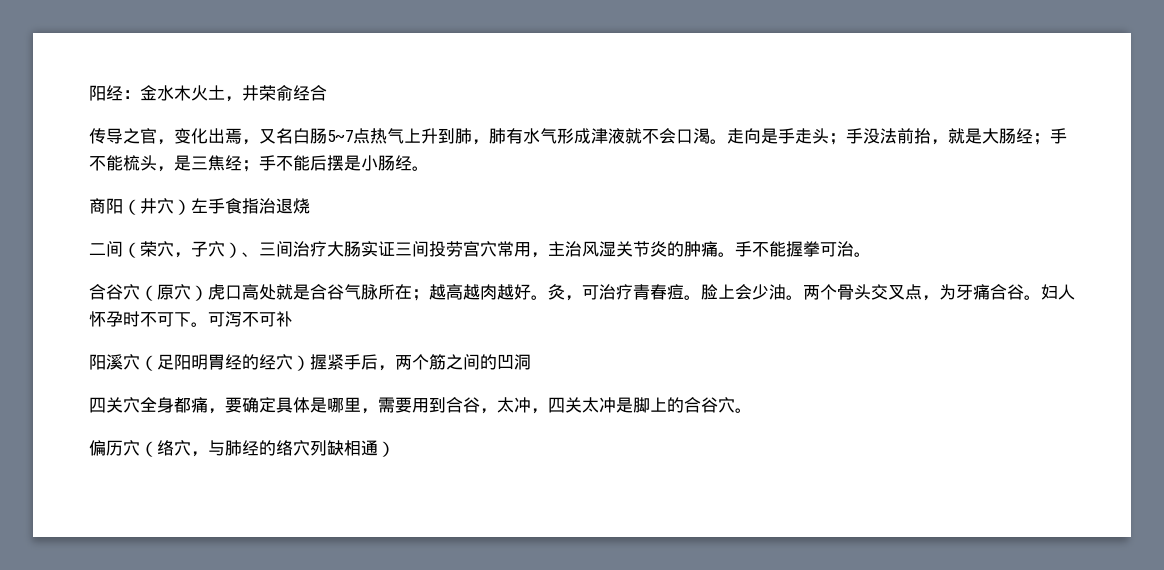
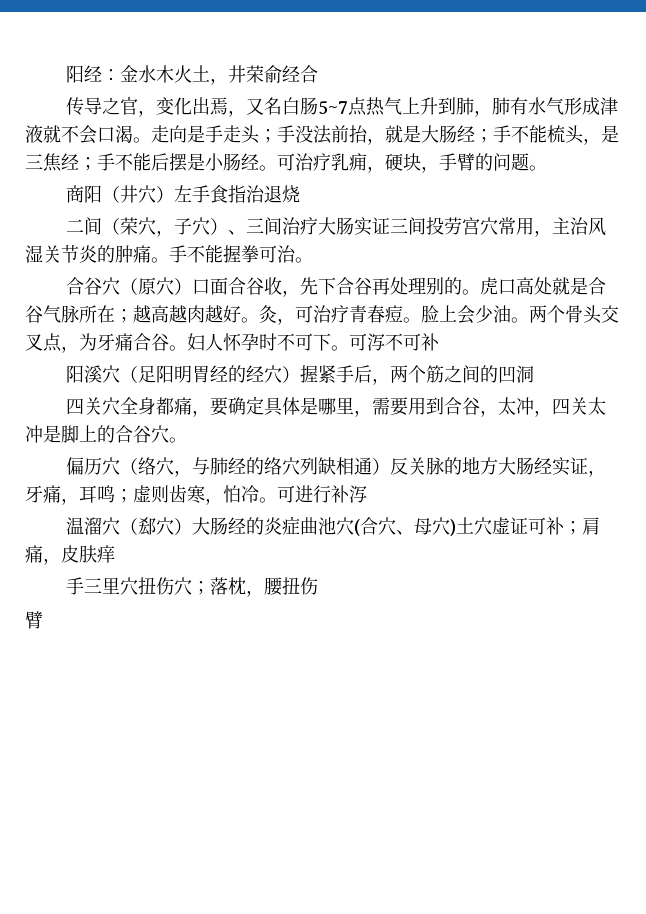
+ 可治疗乳痈，硬块，手臂的问题。
- 合谷穴（原穴）虎口高处就是合谷气脉所在；越高越肉越好。
+ 合谷穴（原穴）口面合谷收，先下合谷再处理别的。虎口高处就是合谷气脉所在；越高越肉越好。
- 偏历穴（络穴，与肺经的络穴列缺相通）
+ 偏历穴（络穴，与肺经的络穴列缺相通）反关脉的地方大肠经实证，牙痛，耳鸣；虚则齿寒，怕冷。可进行补泻
+ 温溜穴（郄穴）大肠经的炎症曲池穴(合穴、母穴)土穴虚证可补；肩痛，皮肤痒
+ 手三里穴扭伤穴；落枕，腰扭伤
+ 臂

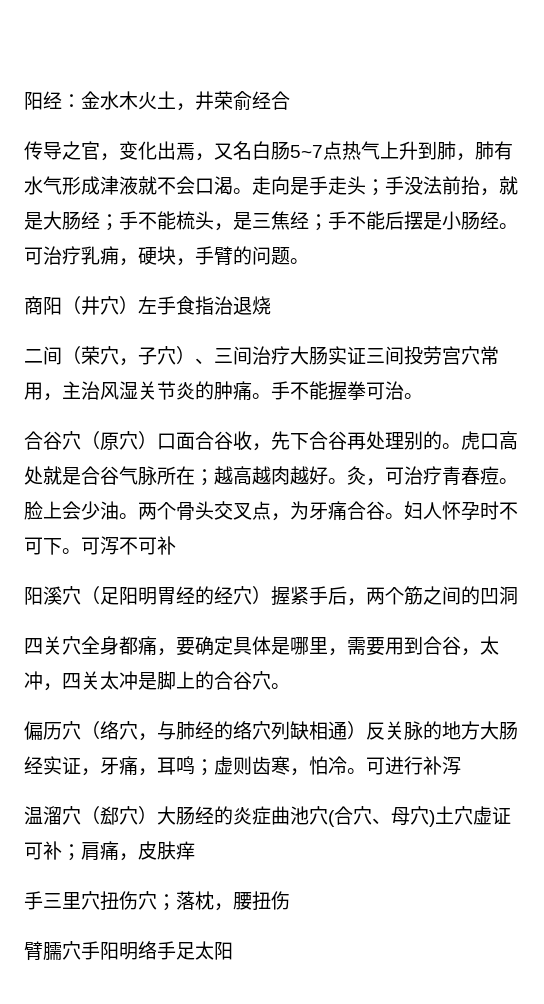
  手三里穴扭伤穴；落枕，腰扭伤
- 臂
+ 臂臑穴手阳明络手足太阳

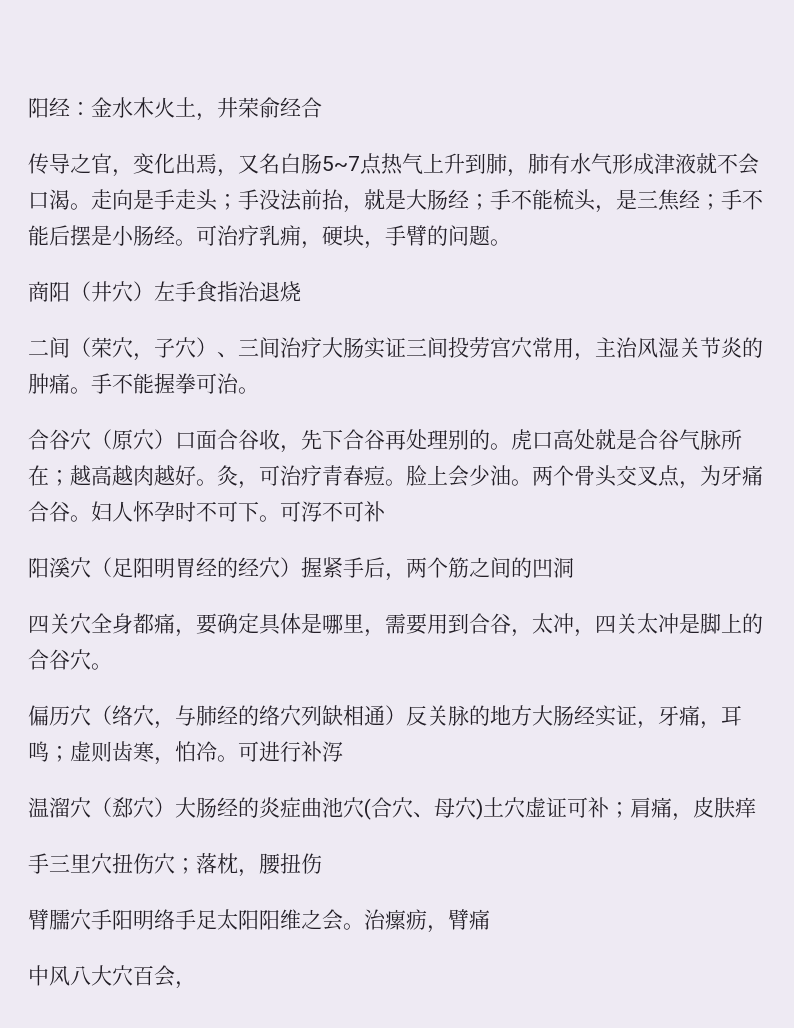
- 臂臑穴手阳明络手足太阳
+ 臂臑穴手阳明络手足太阳阳维之会。治瘰疬，臂痛
+ 中风八大穴百会，

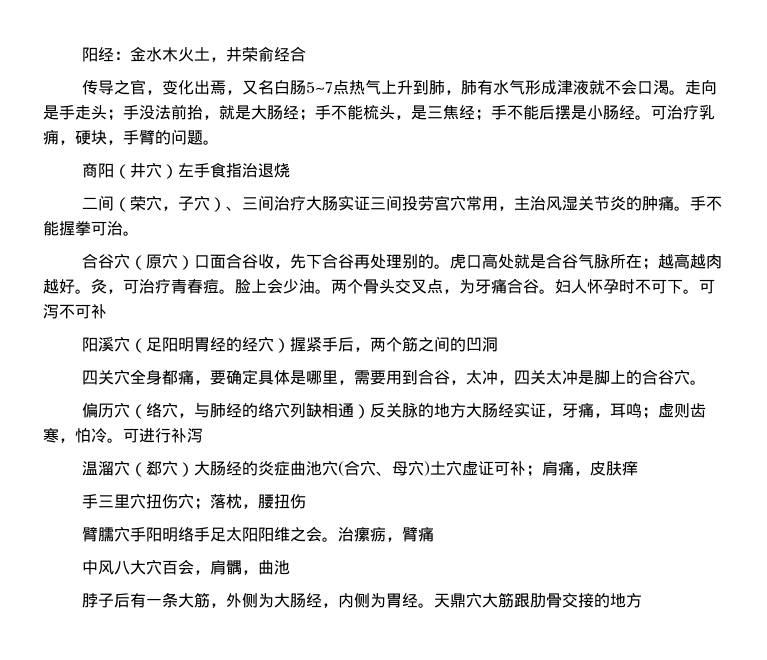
- 中风八大穴百会，
+ 中风八大穴百会，肩髃，曲池
+ 脖子后有一条大筋，外侧为大肠经，内侧为胃经。天鼎穴大筋跟肋骨交接的地方

